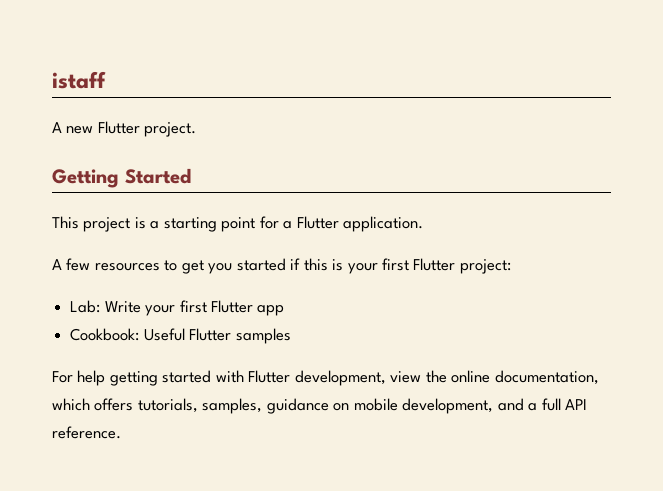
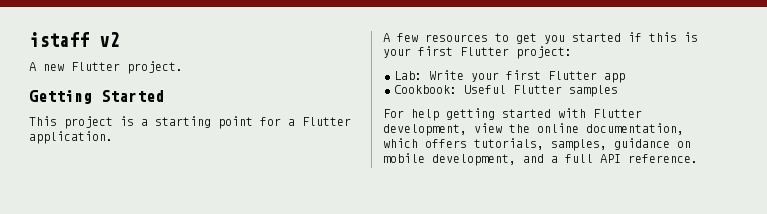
- istaff
+ istaff v2

